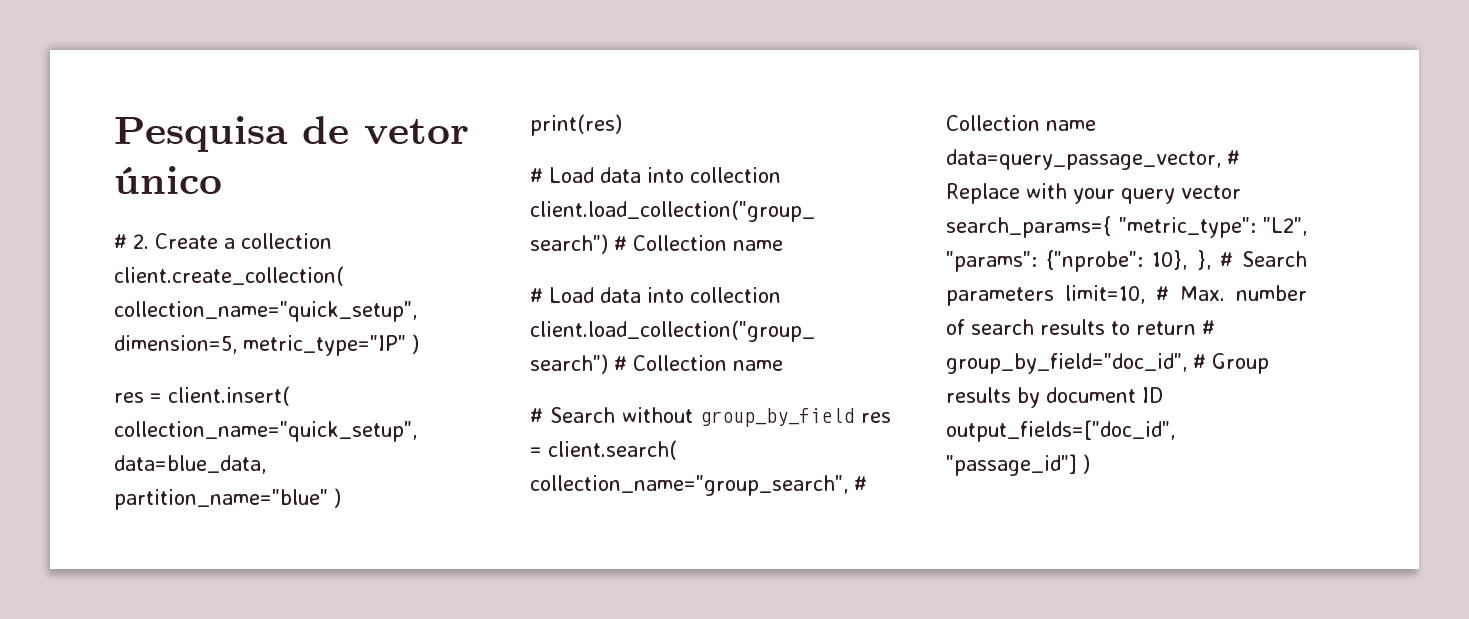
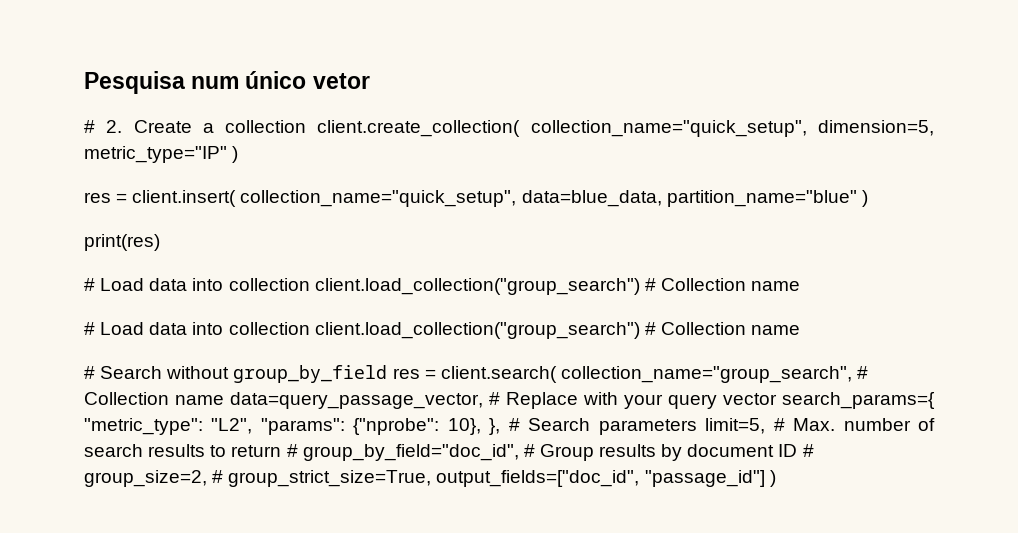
- Pesquisa de vetor único
+ Pesquisa num único vetor
- # Search without group_by_field res = client.search( collection_name="group_search", # Collection name data=query_passage_vector, # Replace with your query vector search_params={ "metric_type": "L2", "params": {"nprobe": 10}, }, # Search parameters limit=10, # Max. number of search results to return # group_by_field="doc_id", # Group results by document ID output_fields=["doc_id", "passage_id"] )
+ # Search without group_by_field res = client.search( collection_name="group_search", # Collection name data=query_passage_vector, # Replace with your query vector search_params={ "metric_type": "L2", "params": {"nprobe": 10}, }, # Search parameters limit=5, # Max. number of search results to return # group_by_field="doc_id", # Group results by document ID # group_size=2, # group_strict_size=True, output_fields=["doc_id", "passage_id"] )

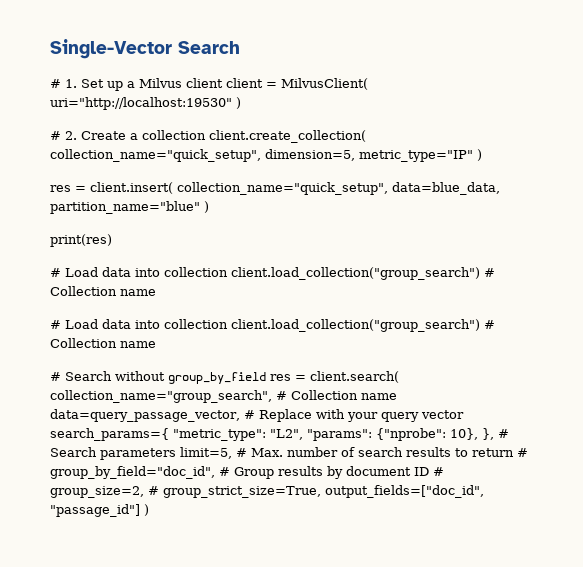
- Pesquisa num único vetor
+ Single-Vector Search
+ # 1. Set up a Milvus client client = MilvusClient( uri="http://localhost:19530" )

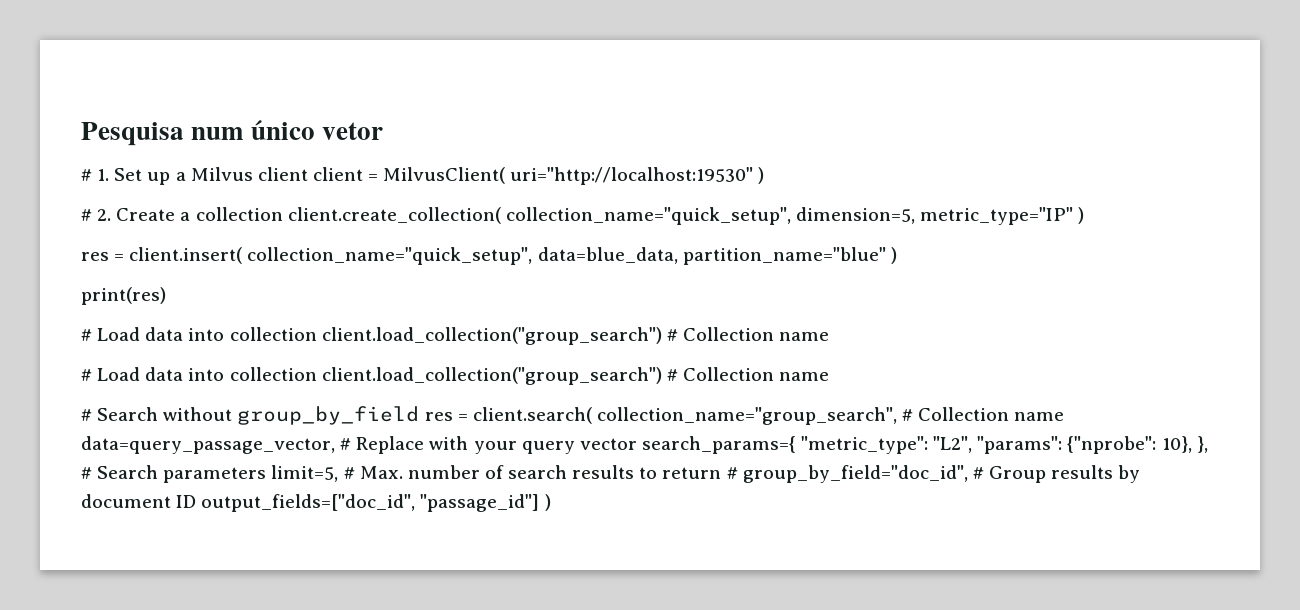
- Single-Vector Search
+ Pesquisa num único vetor
- # Search without group_by_field res = client.search( collection_name="group_search", # Collection name data=query_passage_vector, # Replace with your query vector search_params={ "metric_type": "L2", "params": {"nprobe": 10}, }, # Search parameters limit=5, # Max. number of search results to return # group_by_field="doc_id", # Group results by document ID # group_size=2, # group_strict_size=True, output_fields=["doc_id", "passage_id"] )
+ # Search without group_by_field res = client.search( collection_name="group_search", # Collection name data=query_passage_vector, # Replace with your query vector search_params={ "metric_type": "L2", "params": {"nprobe": 10}, }, # Search parameters limit=5, # Max. number of search results to return # group_by_field="doc_id", # Group results by document ID output_fields=["doc_id", "passage_id"] )

